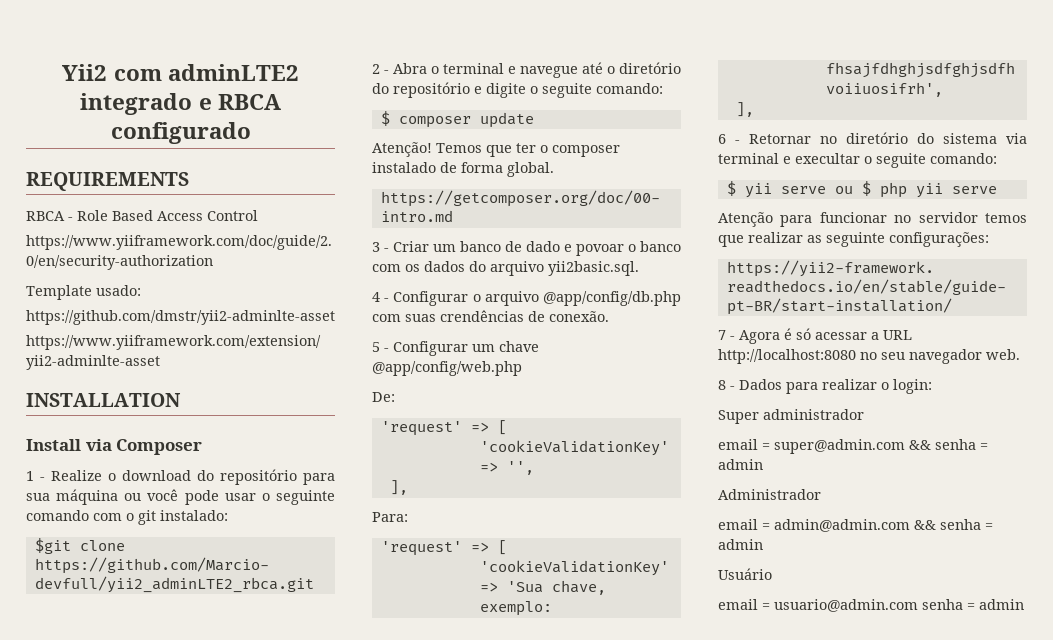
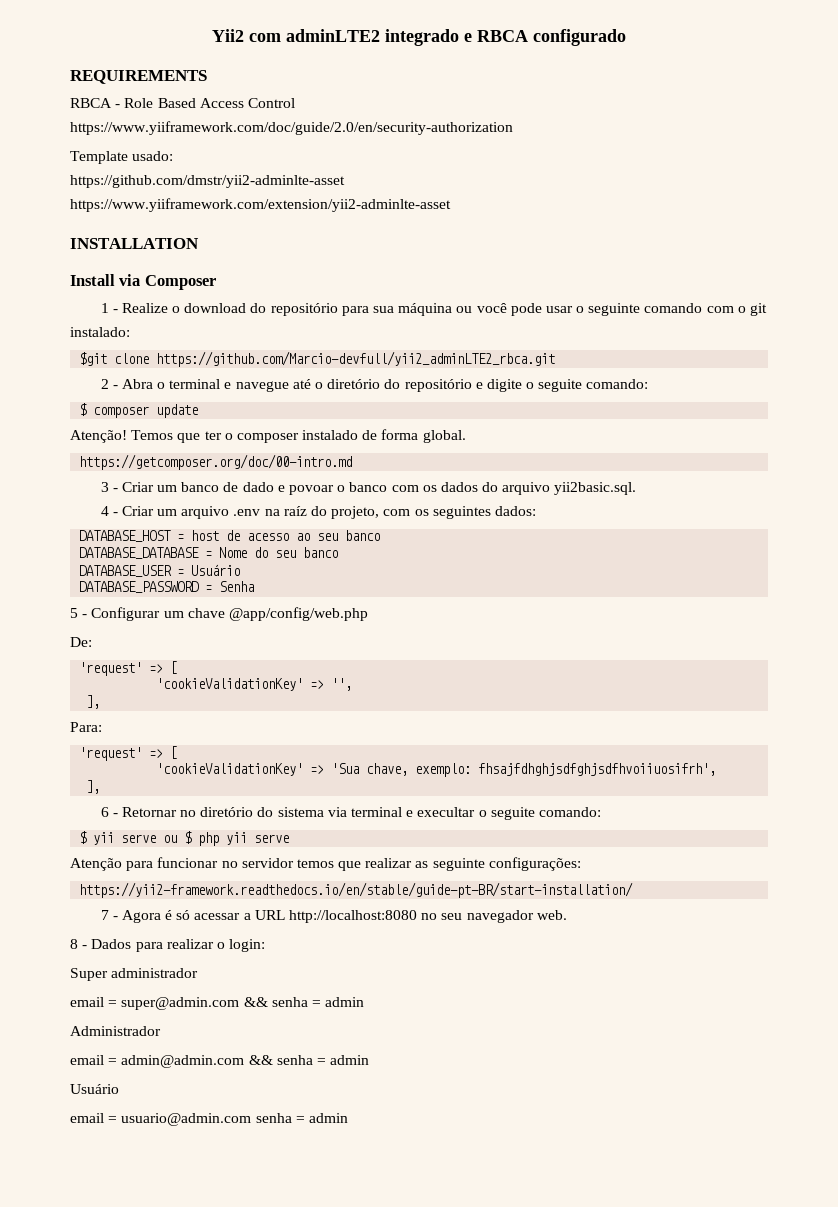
- 4 - Configurar o arquivo @app/config/db.php com suas crendências de conexão.
+ 4 - Criar um arquivo .env na raíz do projeto, com os seguintes dados:
+ DATABASE_HOST = host de acesso ao seu banco
+ DATABASE_DATABASE = Nome do seu banco
+ DATABASE_USER = Usuário
+ DATABASE_PASSWORD = Senha

